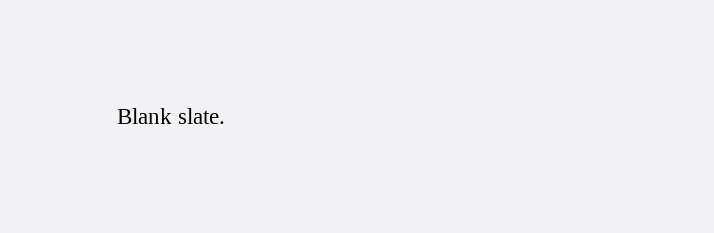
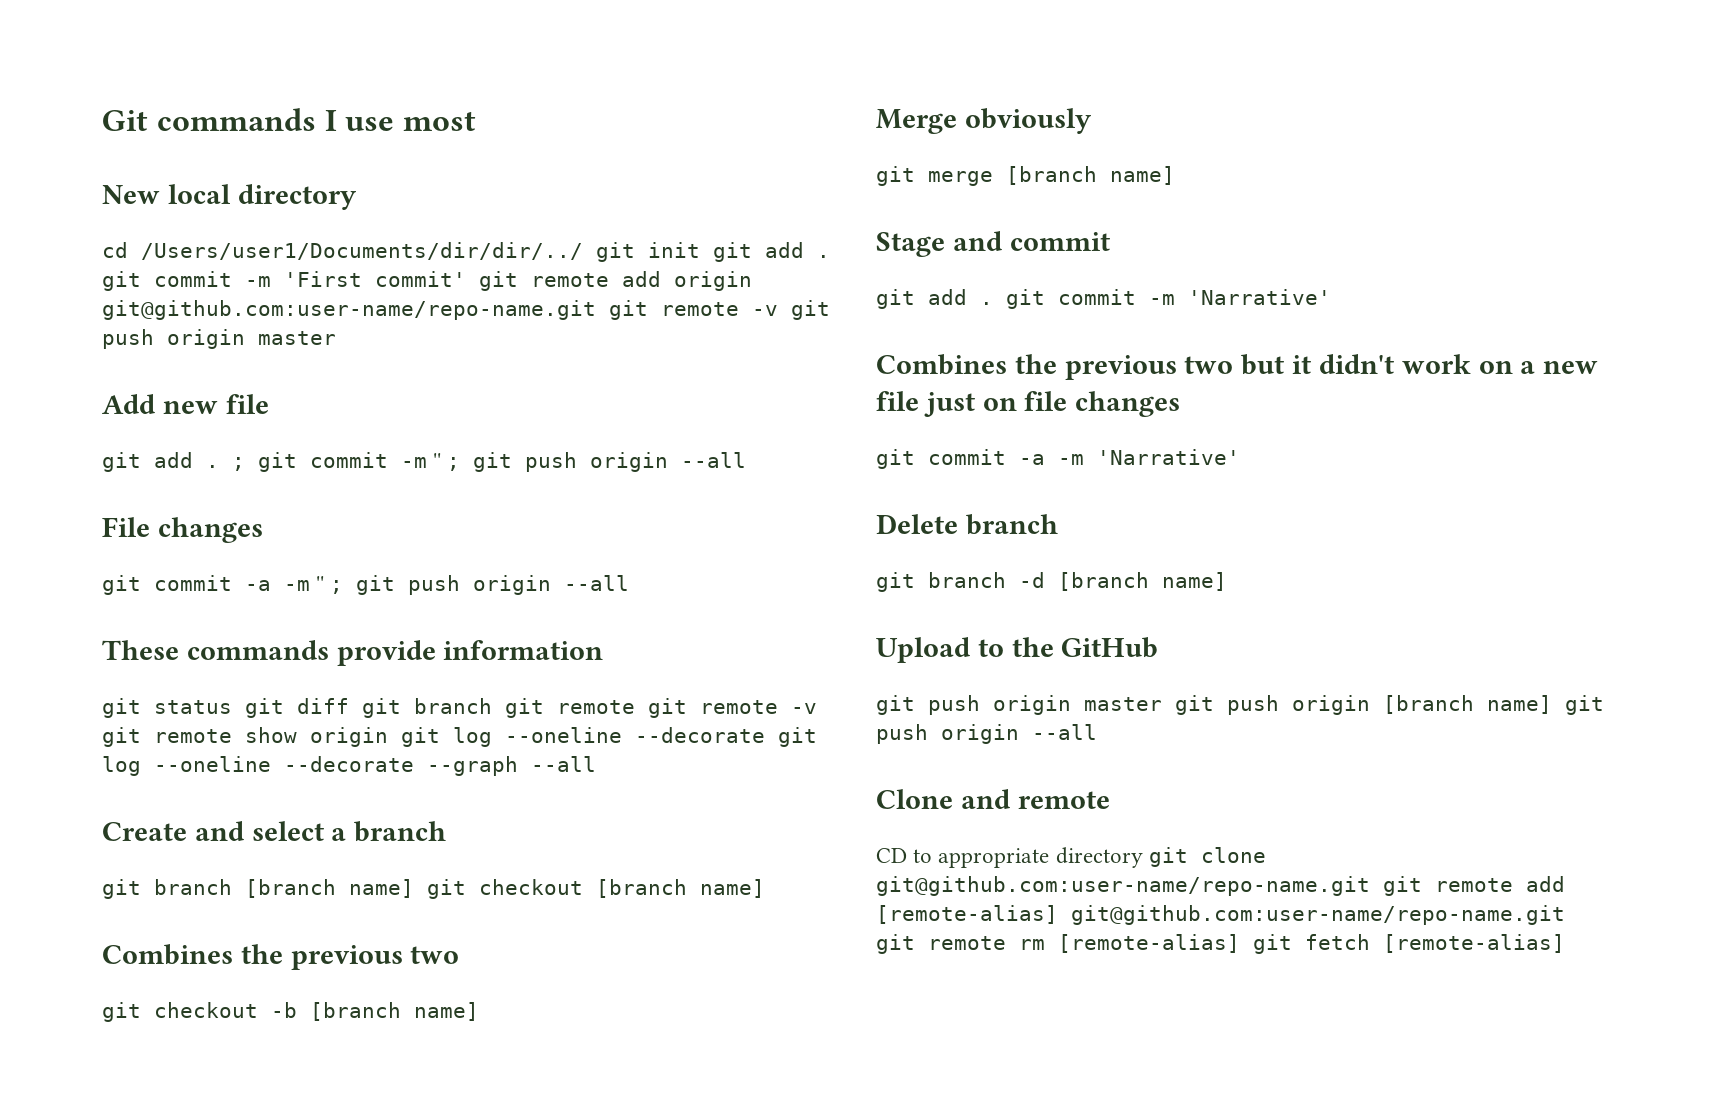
- Blank slate.
+ Git commands I use most
+ New local directory
+ cd /Users/user1/Documents/dir/dir/../ git init git add . git commit -m 'First commit' git remote add origin git@github.com:user-name/repo-name.git git remote -v git push origin master
+ Add new file
+ git add . ; git commit -m '' ; git push origin --all
+ File changes
+ git commit -a -m '' ; git push origin --all
+ These commands provide information
+ git status git diff git branch git remote git remote -v git remote show origin git log --oneline --decorate git log --oneline --decorate --graph --all
+ Create and select a branch
+ git branch [branch name] git checkout [branch name]
+ Combines the previous two
+ git checkout -b [branch name]
+ Merge obviously
+ git merge [branch name]
+ Stage and commit
+ git add . git commit -m 'Narrative'
+ Combines the previous two but it didn't work on a new file just on file changes
+ git commit -a -m 'Narrative'
+ Delete branch
+ git branch -d [branch name]
+ Upload to the GitHub
+ git push origin master git push origin [branch name] git push origin --all
+ Clone and remote
+ CD to appropriate directory git clone git@github.com:user-name/repo-name.git git remote add [remote-alias] git@github.com:user-name/repo-name.git git remote rm [remote-alias] git fetch [remote-alias]

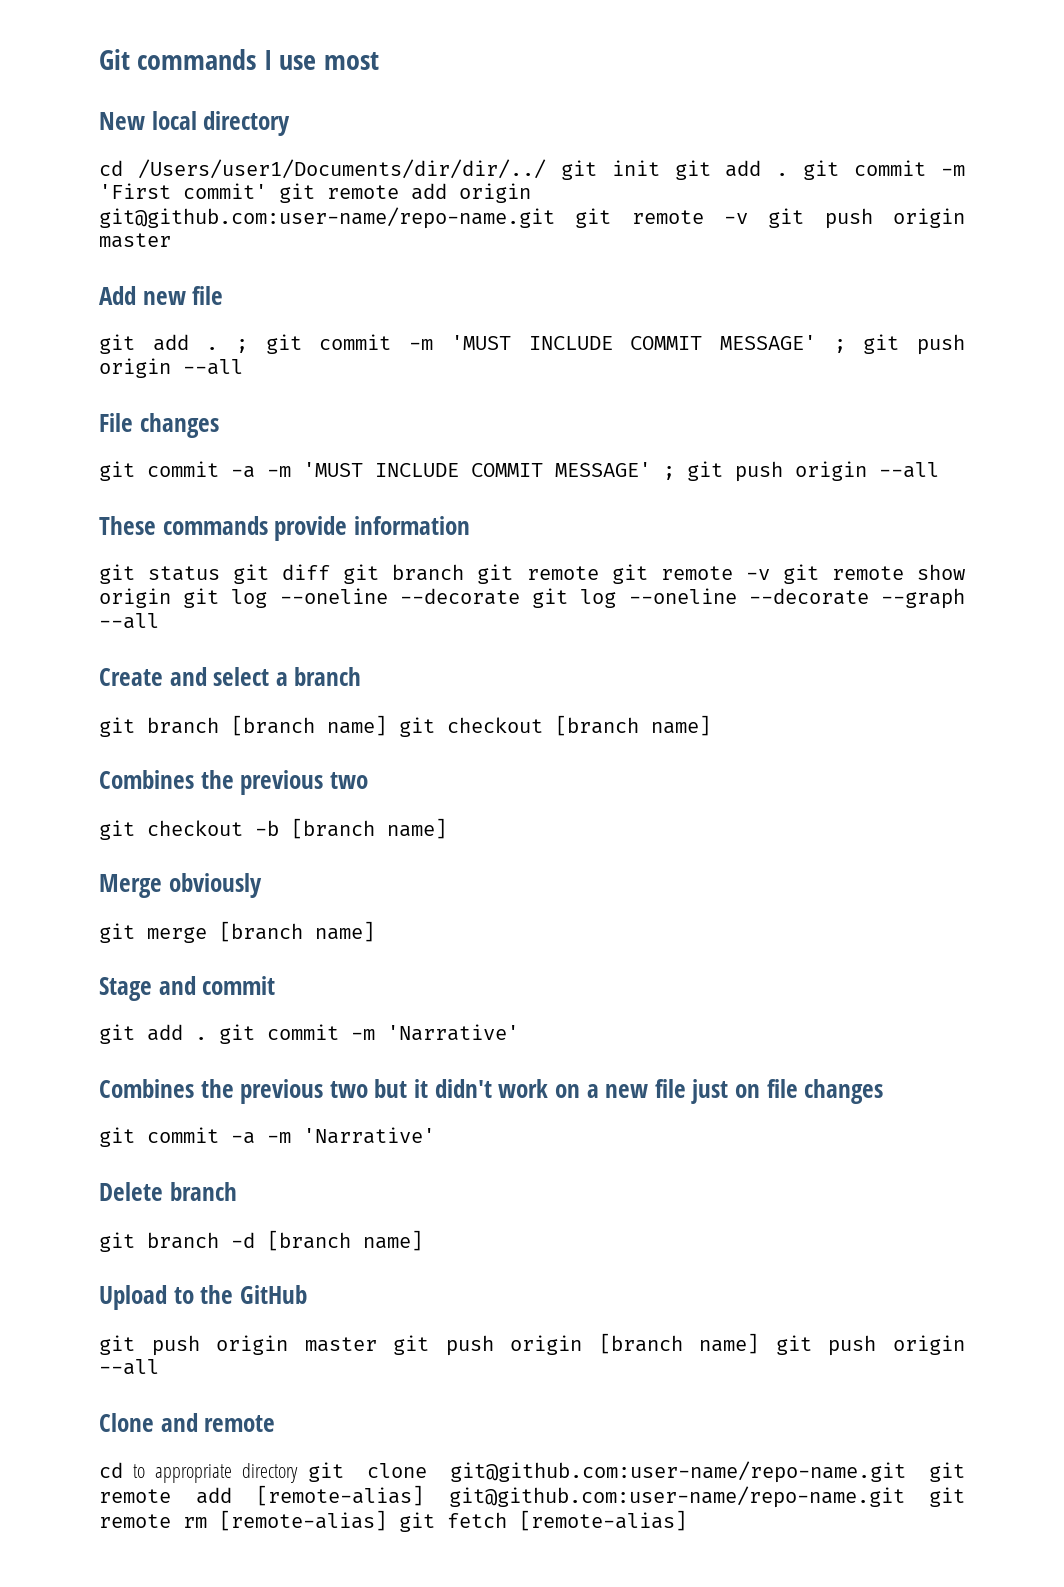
- git add . ; git commit -m '' ; git push origin --all
+ git add . ; git commit -m 'MUST INCLUDE COMMIT MESSAGE' ; git push origin --all
- git commit -a -m '' ; git push origin --all
+ git commit -a -m 'MUST INCLUDE COMMIT MESSAGE' ; git push origin --all
- CD to appropriate directory git clone git@github.com:user-name/repo-name.git git remote add [remote-alias] git@github.com:user-name/repo-name.git git remote rm [remote-alias] git fetch [remote-alias]
+ cd to appropriate directory git clone git@github.com:user-name/repo-name.git git remote add [remote-alias] git@github.com:user-name/repo-name.git git remote rm [remote-alias] git fetch [remote-alias]

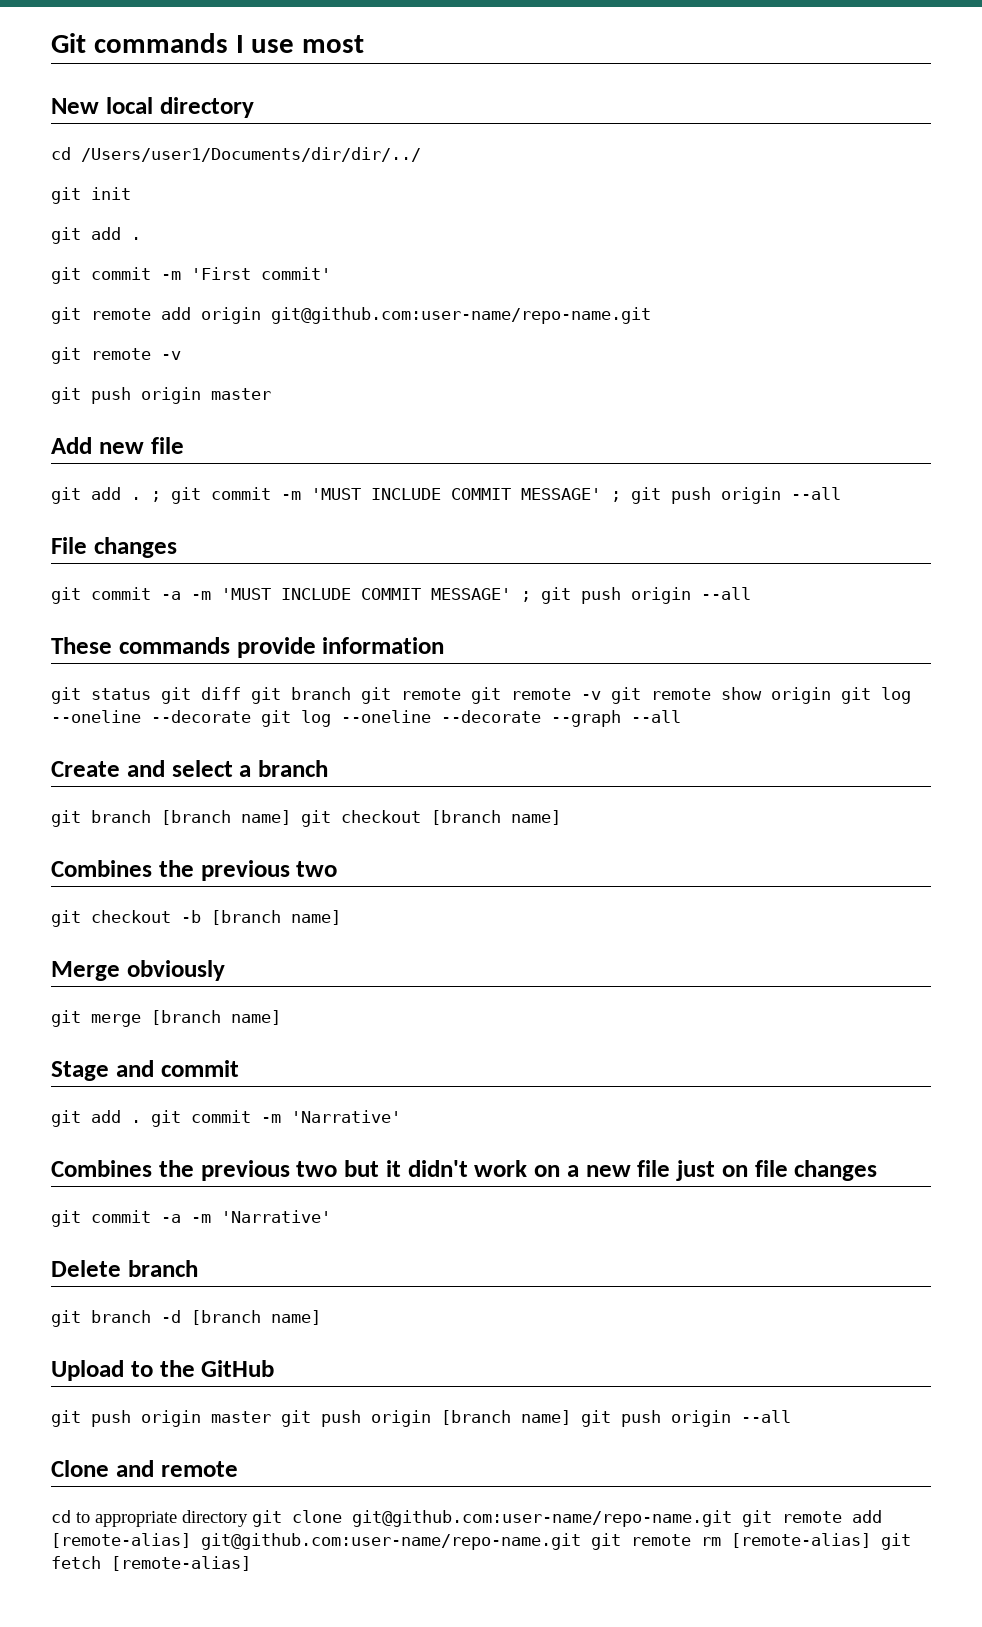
- cd /Users/user1/Documents/dir/dir/../ git init git add . git commit -m 'First commit' git remote add origin git@github.com:user-name/repo-name.git git remote -v git push origin master
+ cd /Users/user1/Documents/dir/dir/../
+ git init
+ git add .
+ git commit -m 'First commit'
+ git remote add origin git@github.com:user-name/repo-name.git
+ git remote -v
+ git push origin master

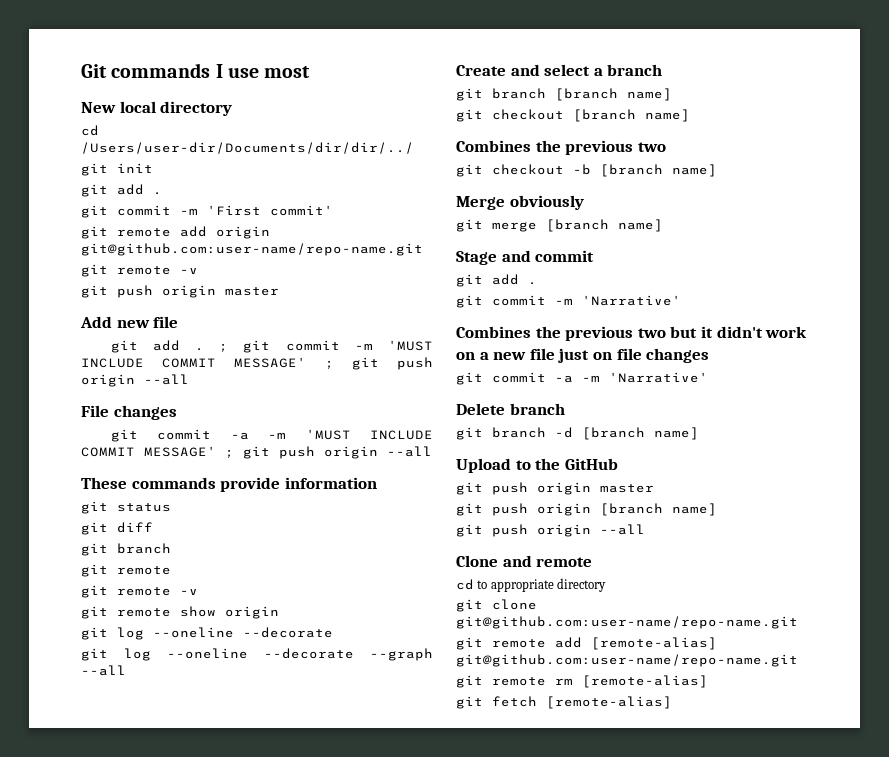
- cd /Users/user1/Documents/dir/dir/../
+ cd /Users/user-dir/Documents/dir/dir/../
- git status git diff git branch git remote git remote -v git remote show origin git log --oneline --decorate git log --oneline --decorate --graph --all
+ git status
+ git diff
+ git branch
+ git remote
+ git remote -v
+ git remote show origin
+ git log --oneline --decorate
+ git log --oneline --decorate --graph --all
- git branch [branch name] git checkout [branch name]
+ git branch [branch name]
+ git checkout [branch name]
  Stage and commit
- git add . git commit -m 'Narrative'
+ git add .
+ git commit -m 'Narrative'
  Upload to the GitHub
- git push origin master git push origin [branch name] git push origin --all
+ git push origin master
+ git push origin [branch name]
+ git push origin --all
- cd to appropriate directory git clone git@github.com:user-name/repo-name.git git remote add [remote-alias] git@github.com:user-name/repo-name.git git remote rm [remote-alias] git fetch [remote-alias]
+ cd to appropriate directory
+ git clone git@github.com:user-name/repo-name.git
+ git remote add [remote-alias] git@github.com:user-name/repo-name.git
+ git remote rm [remote-alias]
+ git fetch [remote-alias]

